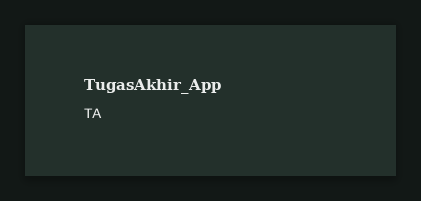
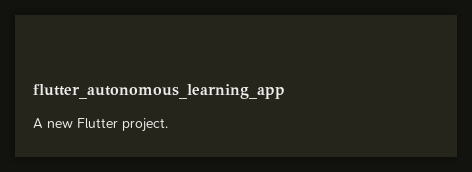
- TugasAkhir_App
- TA
+ flutter_autonomous_learning_app
+ A new Flutter project.

